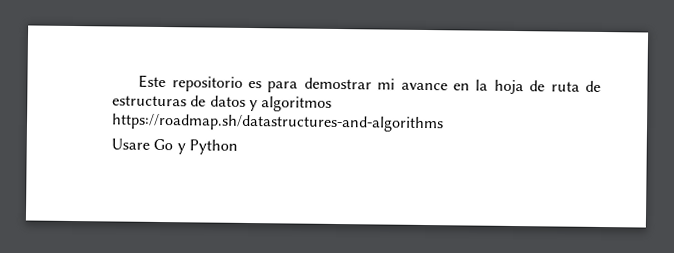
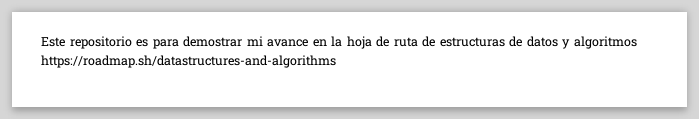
- Usare Go y Python

